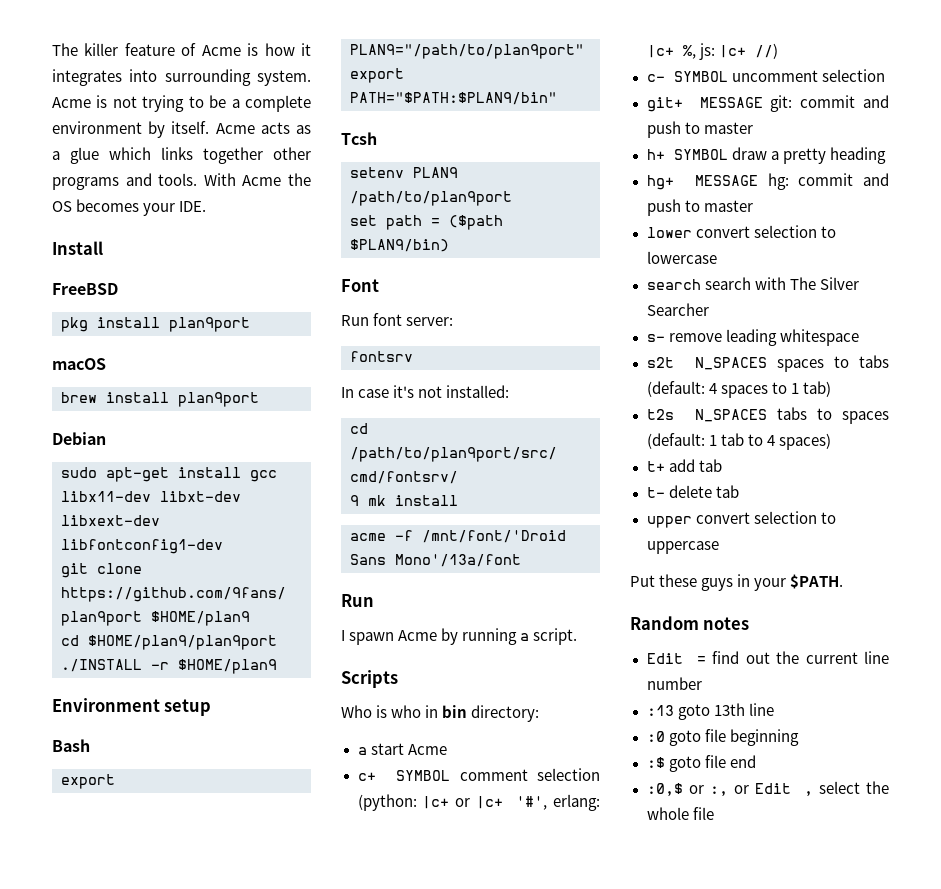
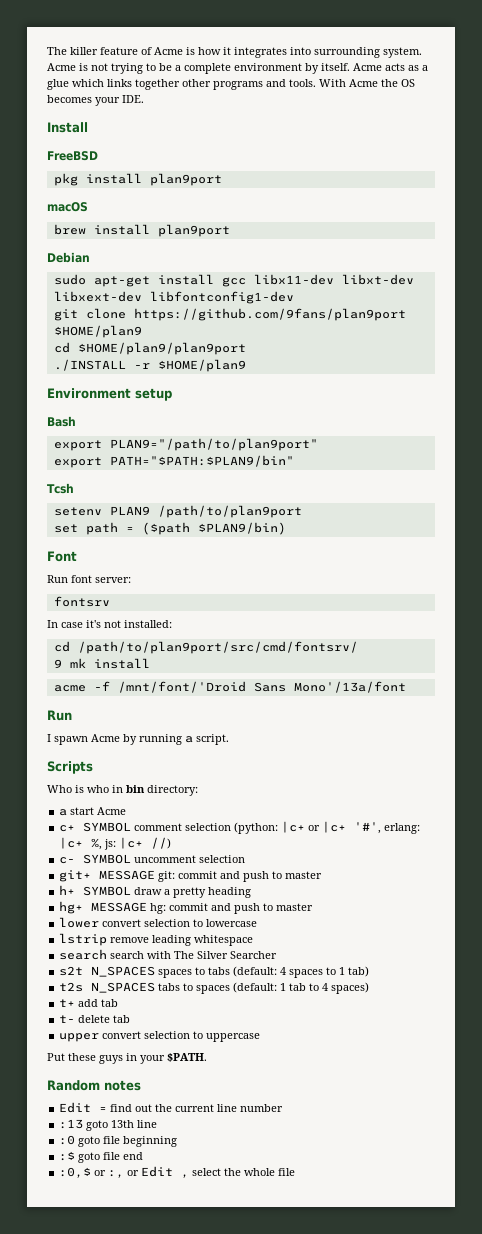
+ lstrip remove leading whitespace
- s- remove leading whitespace

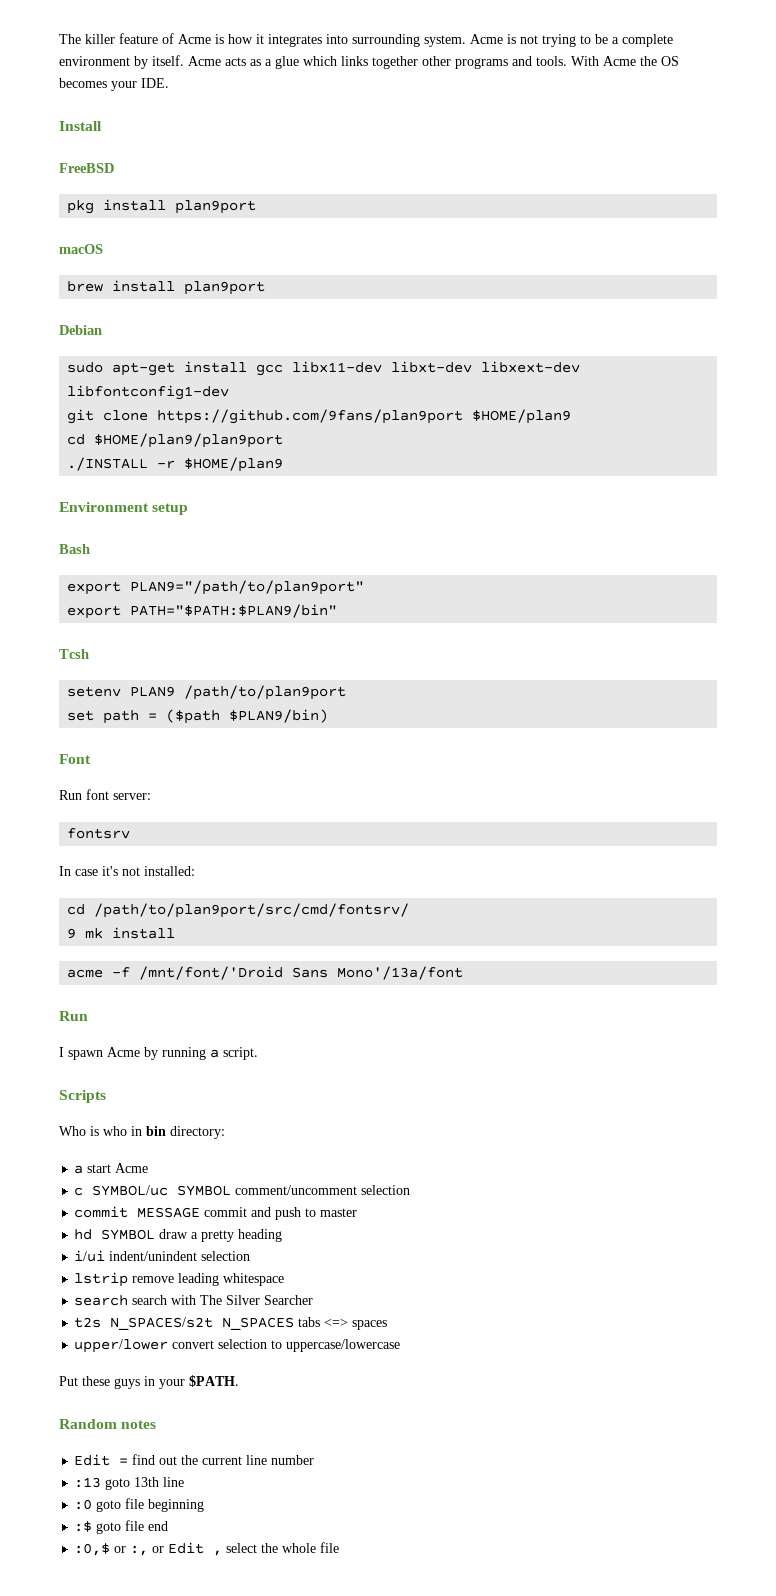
- c+ SYMBOL comment selection (python: |c+ or |c+ '#', erlang: |c+ %, js: |c+ //)
- c- SYMBOL uncomment selection
- git+ MESSAGE git: commit and push to master
- h+ SYMBOL draw a pretty heading
+ c SYMBOL/uc SYMBOL comment/uncomment selection
+ commit MESSAGE commit and push to master
+ hd SYMBOL draw a pretty heading
- hg+ MESSAGE hg: commit and push to master
- lower convert selection to lowercase
+ i/ui indent/unindent selection
- s2t N_SPACES spaces to tabs (default: 4 spaces to 1 tab)
- t2s N_SPACES tabs to spaces (default: 1 tab to 4 spaces)
- t+ add tab
- t- delete tab
- upper convert selection to uppercase
+ t2s N_SPACES/s2t N_SPACES tabs <=> spaces
+ upper/lower convert selection to uppercase/lowercase

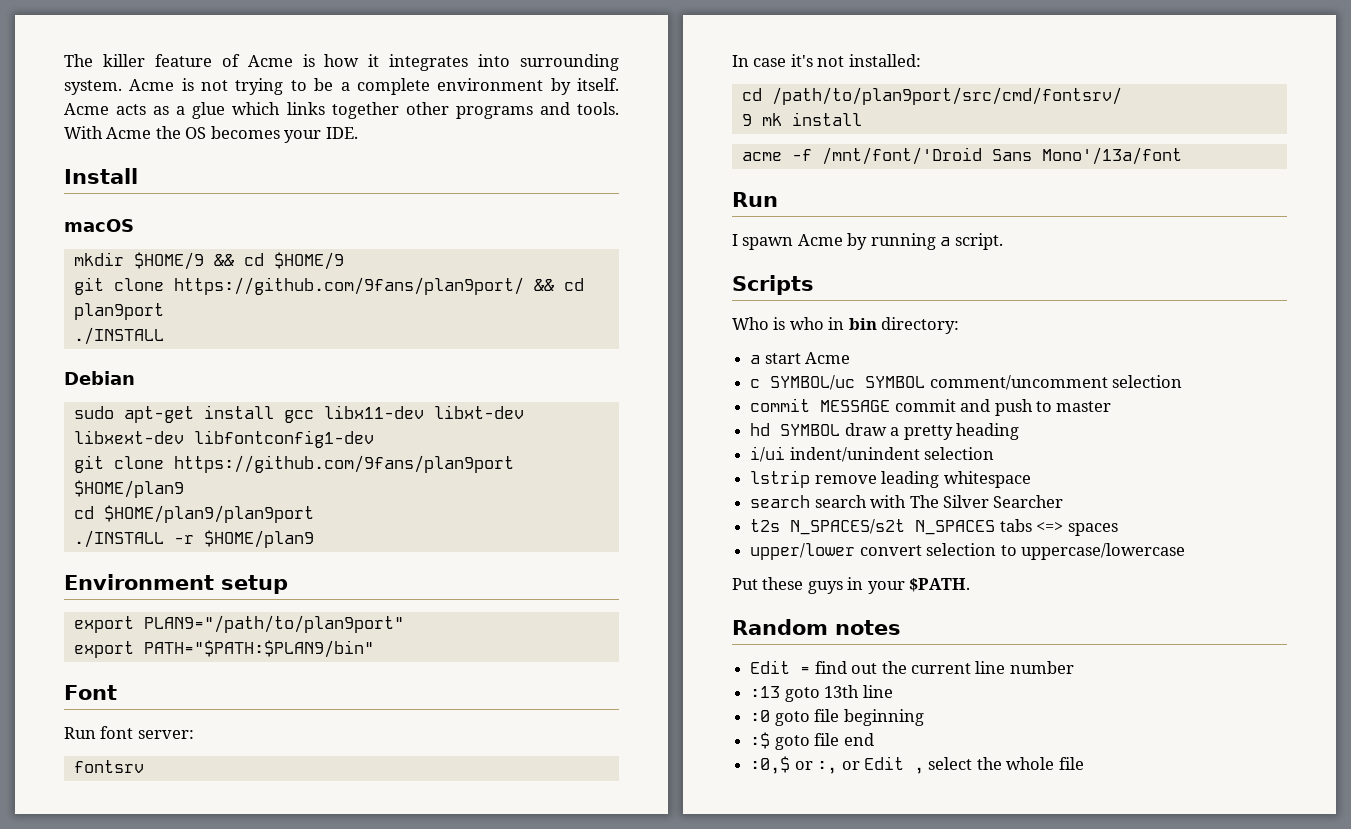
- FreeBSD
- pkg install plan9port
  macOS
- brew install plan9port
+ mkdir $HOME/9 && cd $HOME/9
+ git clone https://github.com/9fans/plan9port/ && cd plan9port
+ ./INSTALL
- Bash
- Tcsh
- setenv PLAN9 /path/to/plan9port
- set path = ($path $PLAN9/bin)

